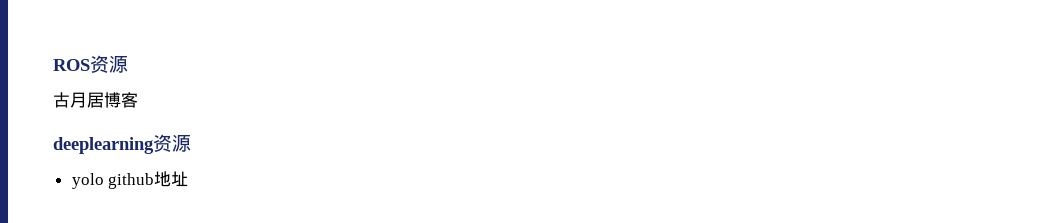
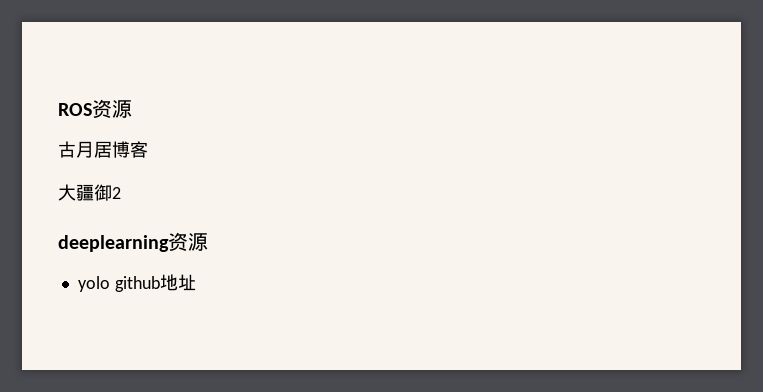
+ 大疆御2

